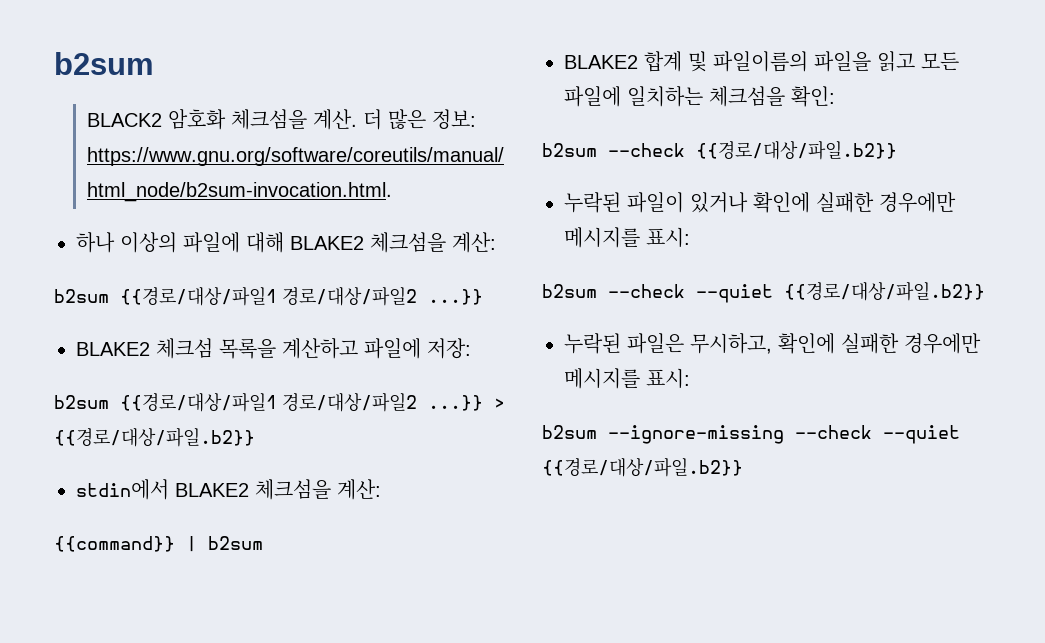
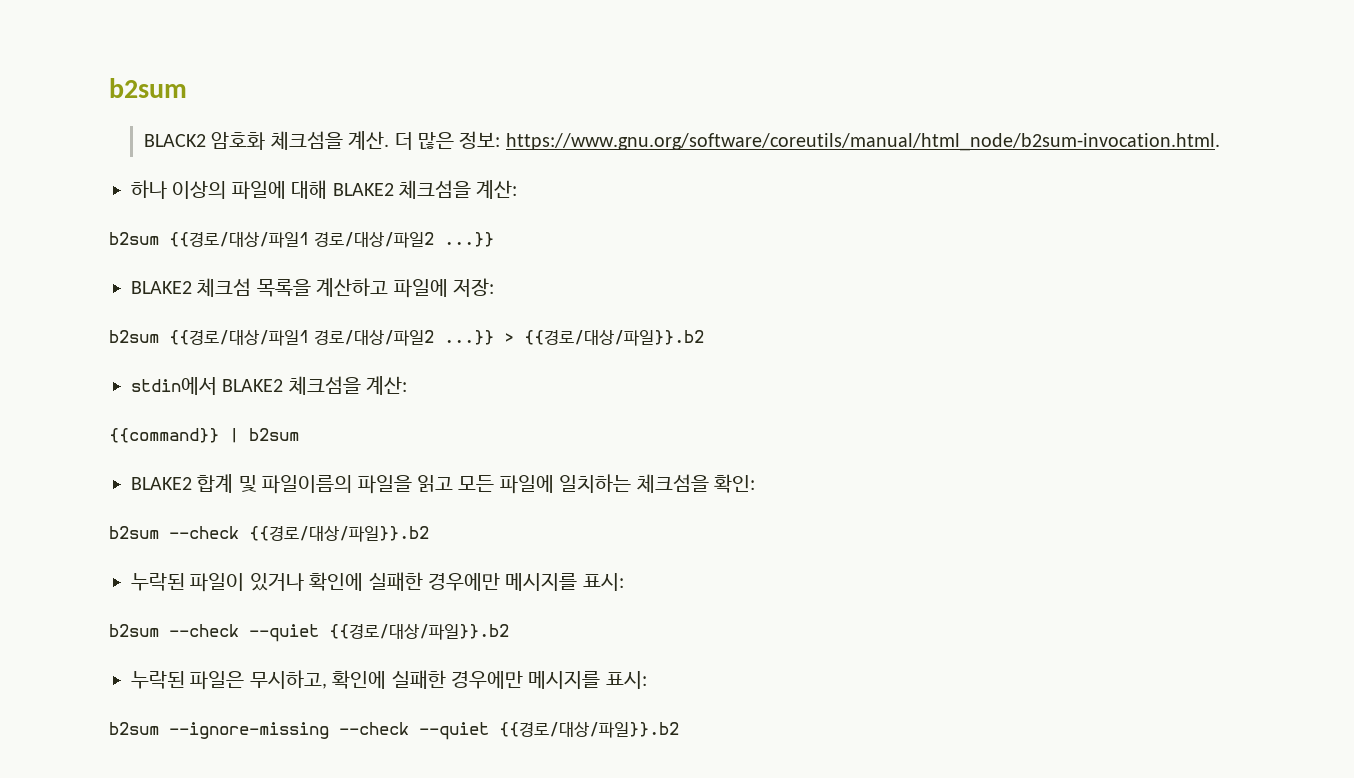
- b2sum {{경로/대상/파일1 경로/대상/파일2 ...}} > {{경로/대상/파일.b2}}
+ b2sum {{경로/대상/파일1 경로/대상/파일2 ...}} > {{경로/대상/파일}}.b2
- b2sum --check {{경로/대상/파일.b2}}
+ b2sum --check {{경로/대상/파일}}.b2
- b2sum --check --quiet {{경로/대상/파일.b2}}
+ b2sum --check --quiet {{경로/대상/파일}}.b2
- b2sum --ignore-missing --check --quiet {{경로/대상/파일.b2}}
+ b2sum --ignore-missing --check --quiet {{경로/대상/파일}}.b2

